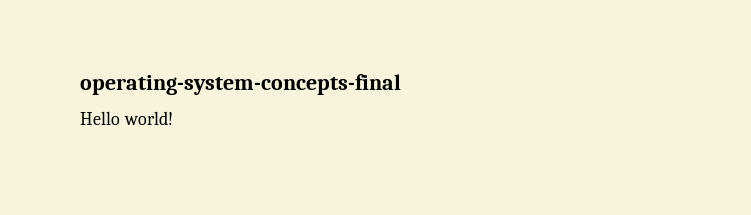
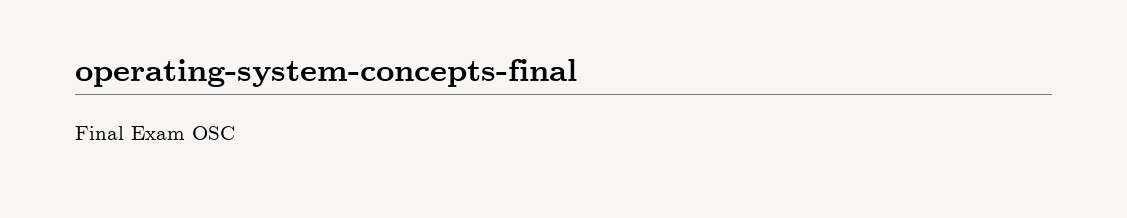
- Hello world!
+ Final Exam OSC

